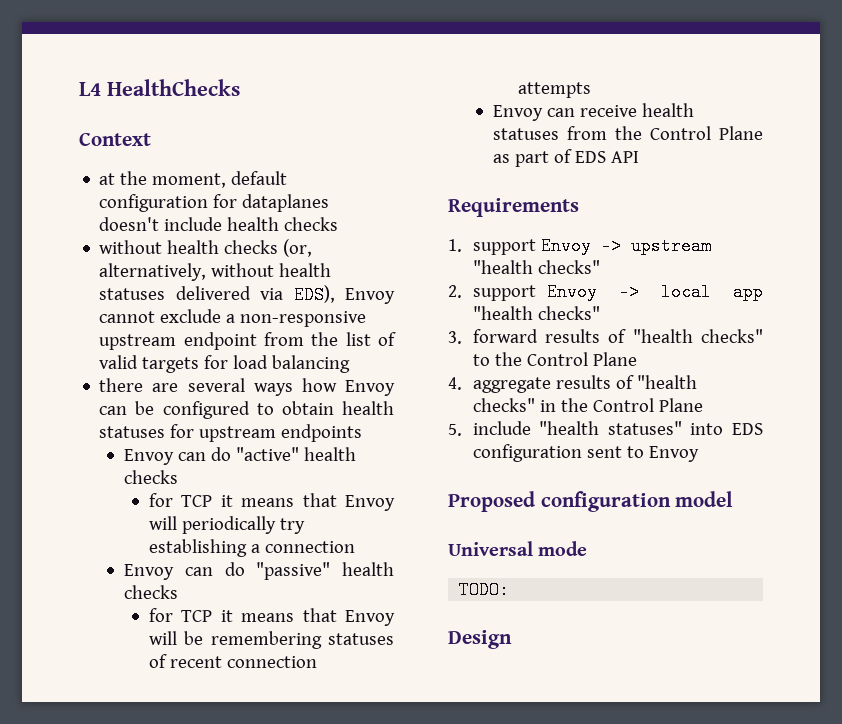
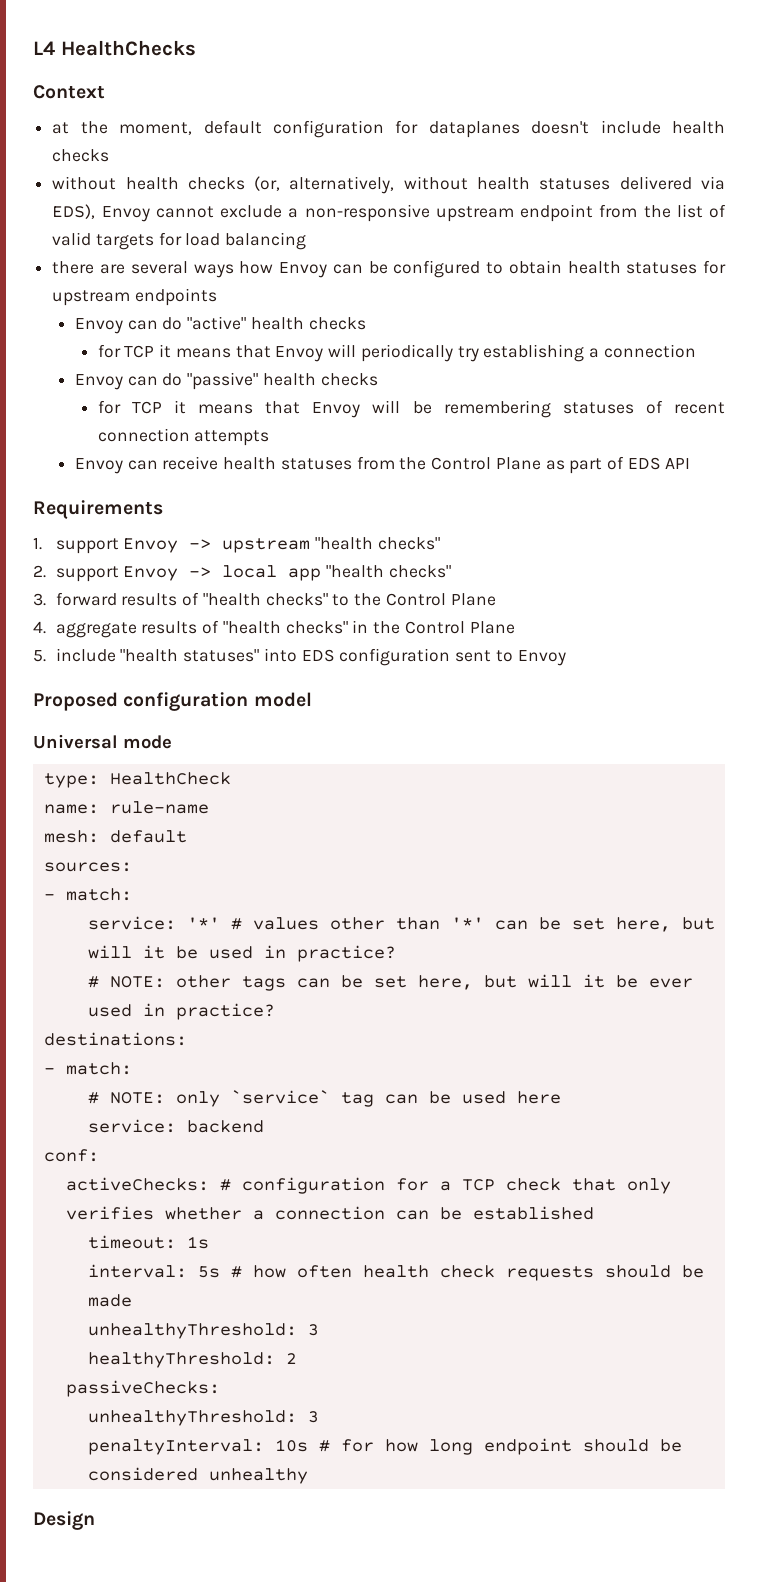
- TODO:
+ type: HealthCheck
+ name: rule-name
+ mesh: default
+ sources:
+ - match:
+ service: '*' # values other than '*' can be set here, but will it be used in practice?
+ # NOTE: other tags can be set here, but will it be ever used in practice?
+ destinations:
+ - match:
+ # NOTE: only `service` tag can be used here
+ service: backend
+ conf:
+ activeChecks: # configuration for a TCP check that only verifies whether a connection can be established
+ timeout: 1s
+ interval: 5s # how often health check requests should be made
+ unhealthyThreshold: 3
+ healthyThreshold: 2
+ passiveChecks:
+ unhealthyThreshold: 3
+ penaltyInterval: 10s # for how long endpoint should be considered unhealthy

